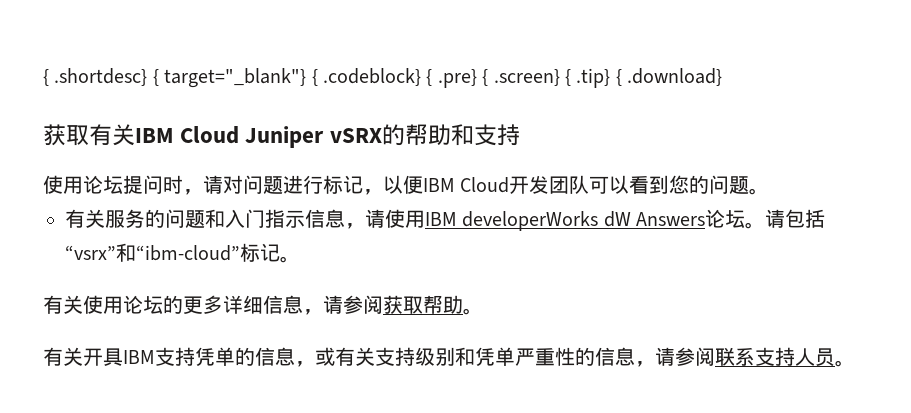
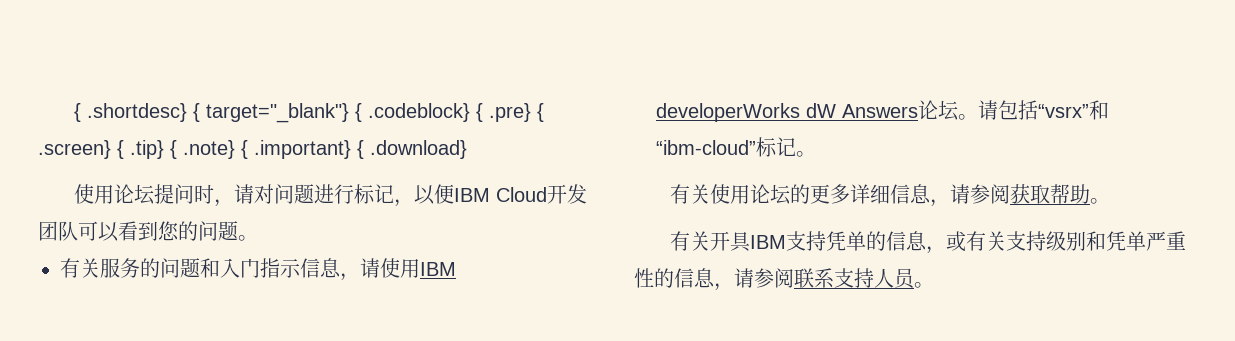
- { .shortdesc} { target="_blank"} { .codeblock} { .pre} { .screen} { .tip} { .download}
- 获取有关IBM Cloud Juniper vSRX的帮助和支持
+ { .shortdesc} { target="_blank"} { .codeblock} { .pre} { .screen} { .tip} { .note} { .important} { .download}

